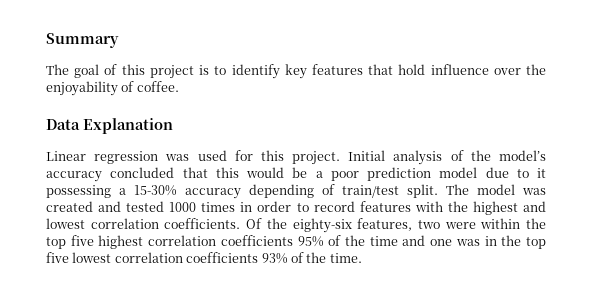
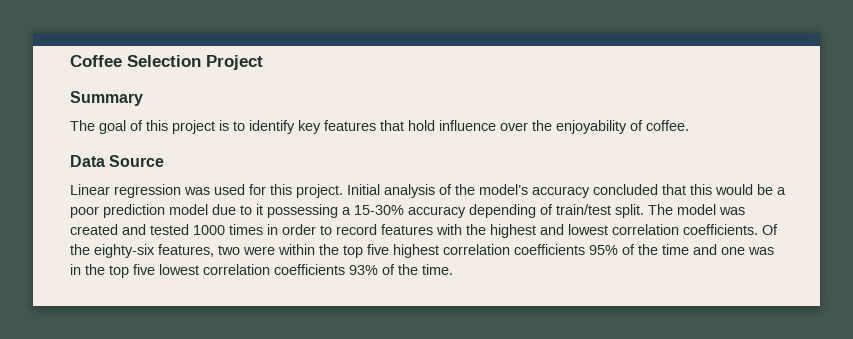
+ Coffee Selection Project
- Data Explanation
+ Data Source

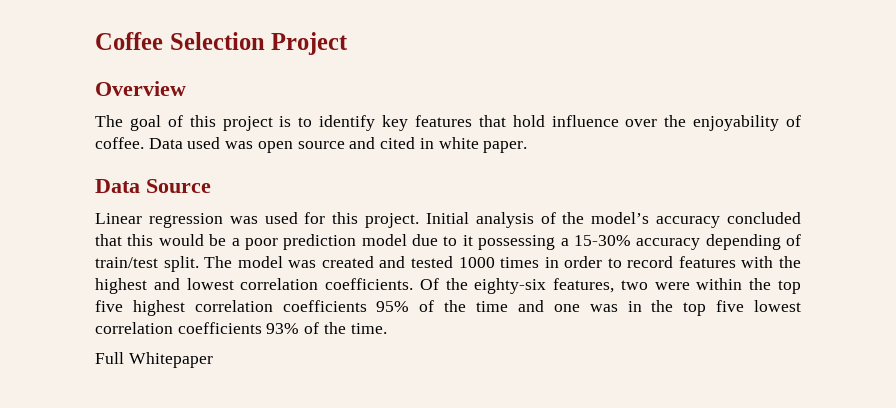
- Summary
+ Overview
+ Data used was open source and cited in white paper.
+ Full Whitepaper

